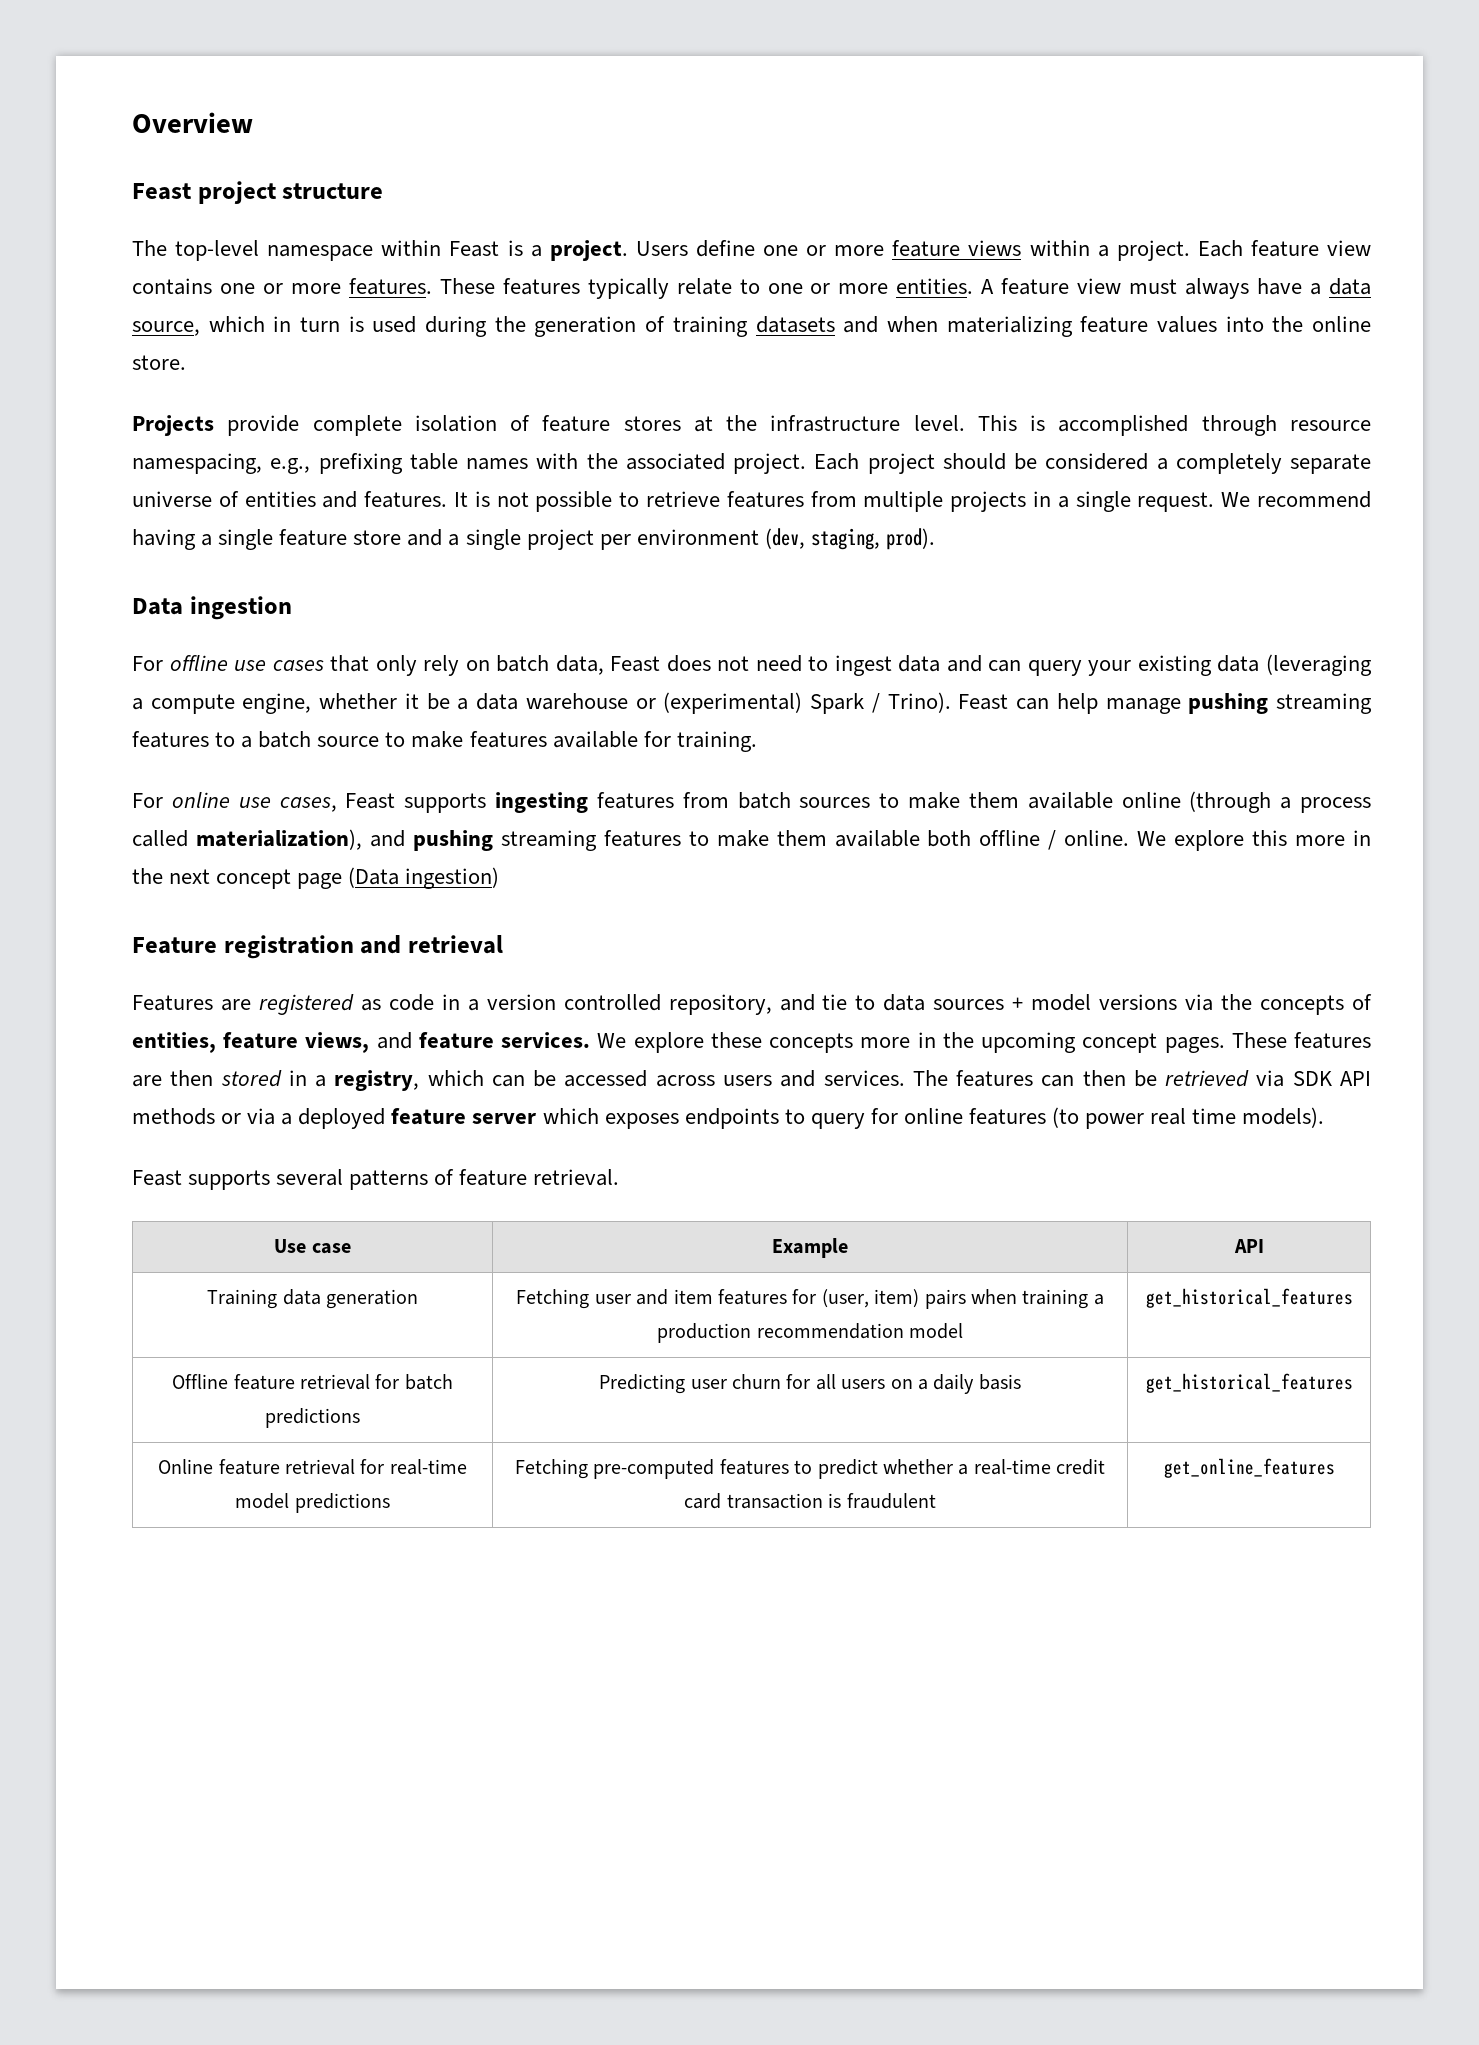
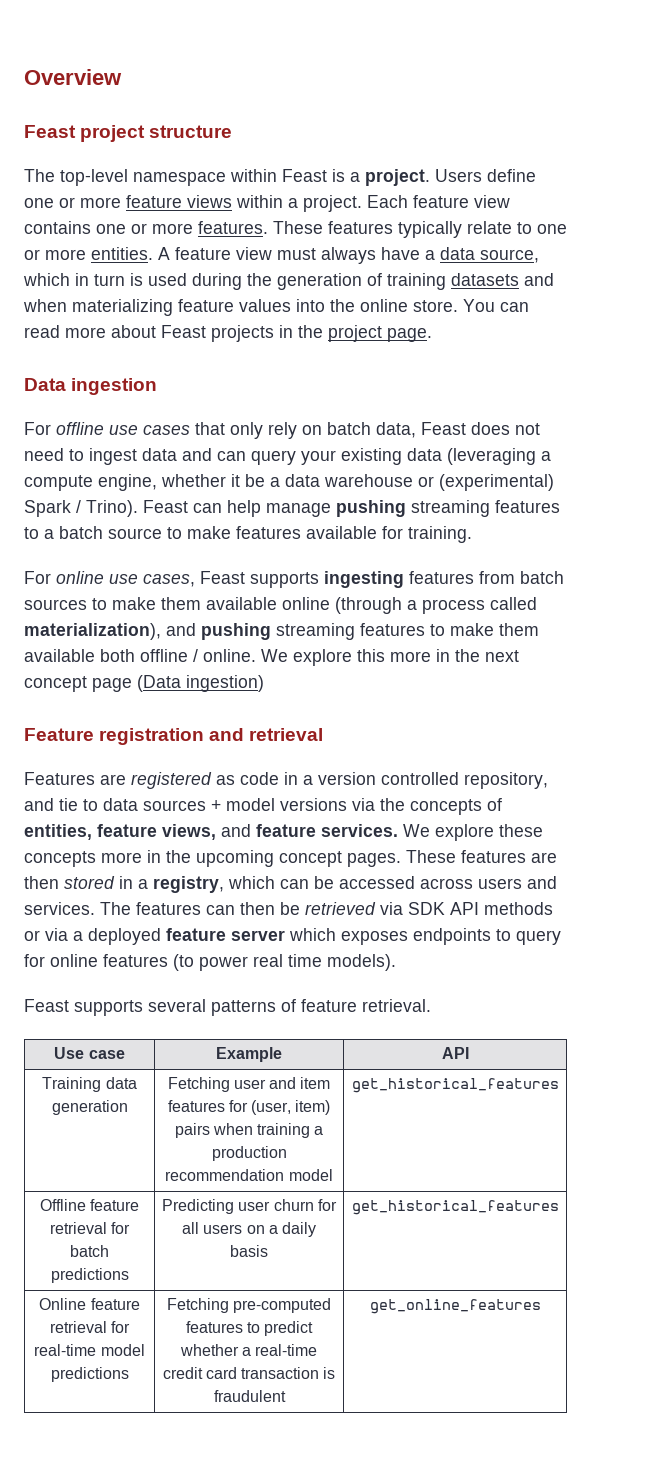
- A feature view must always have a data source, which in turn is used during the generation of training datasets and when materializing feature values into the online store.
- Projects provide complete isolation of feature stores at the infrastructure level. This is accomplished through resource namespacing, e.g., prefixing table names with the associated project. Each project should be considered a completely separate universe of entities and features. It is not possible to retrieve features from multiple projects in a single request. We recommend having a single feature store and a single project per environment (dev, staging, prod).
+ A feature view must always have a data source, which in turn is used during the generation of training datasets and when materializing feature values into the online store. You can read more about Feast projects in the project page.

